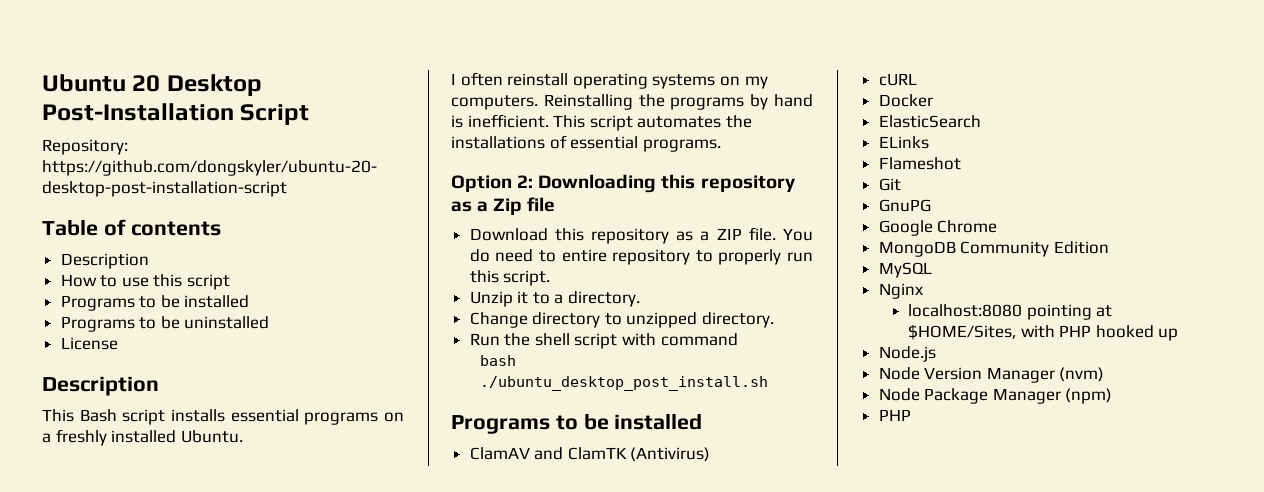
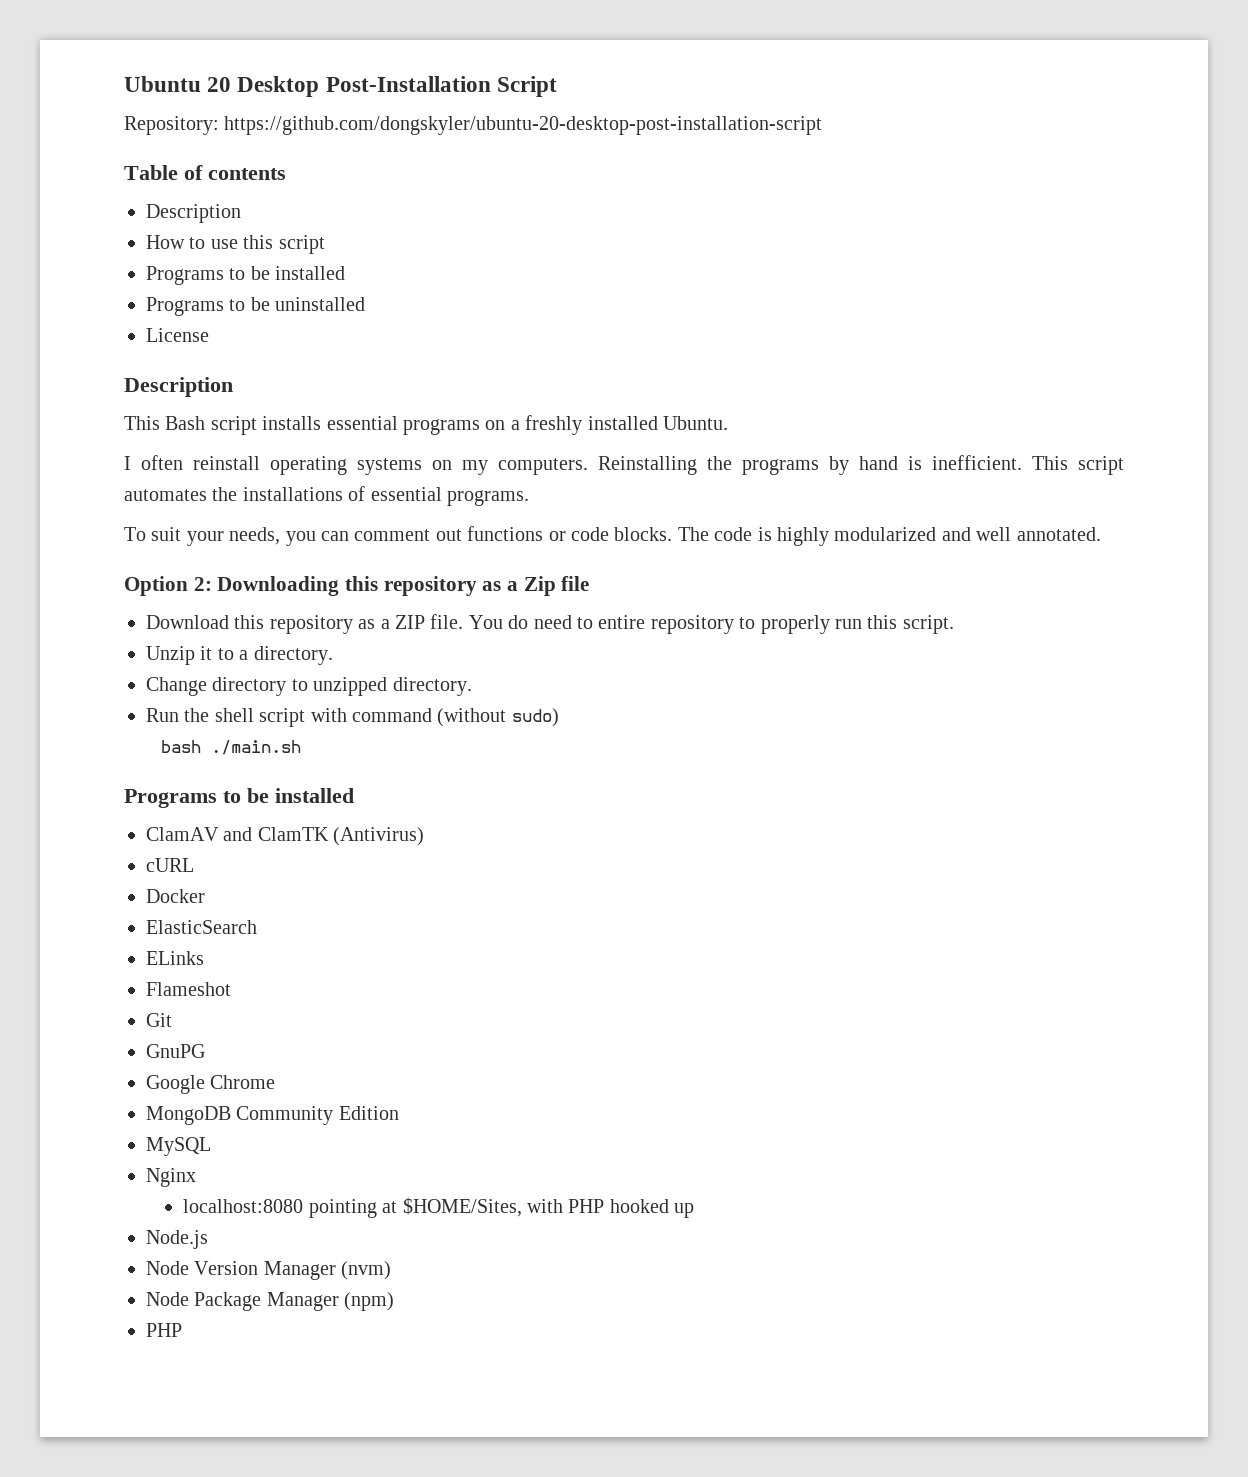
+ To suit your needs, you can comment out functions or code blocks. The code is highly modularized and well annotated.
- Run the shell script with command
+ Run the shell script with command (without sudo)
- bash ./ubuntu_desktop_post_install.sh
+ bash ./main.sh

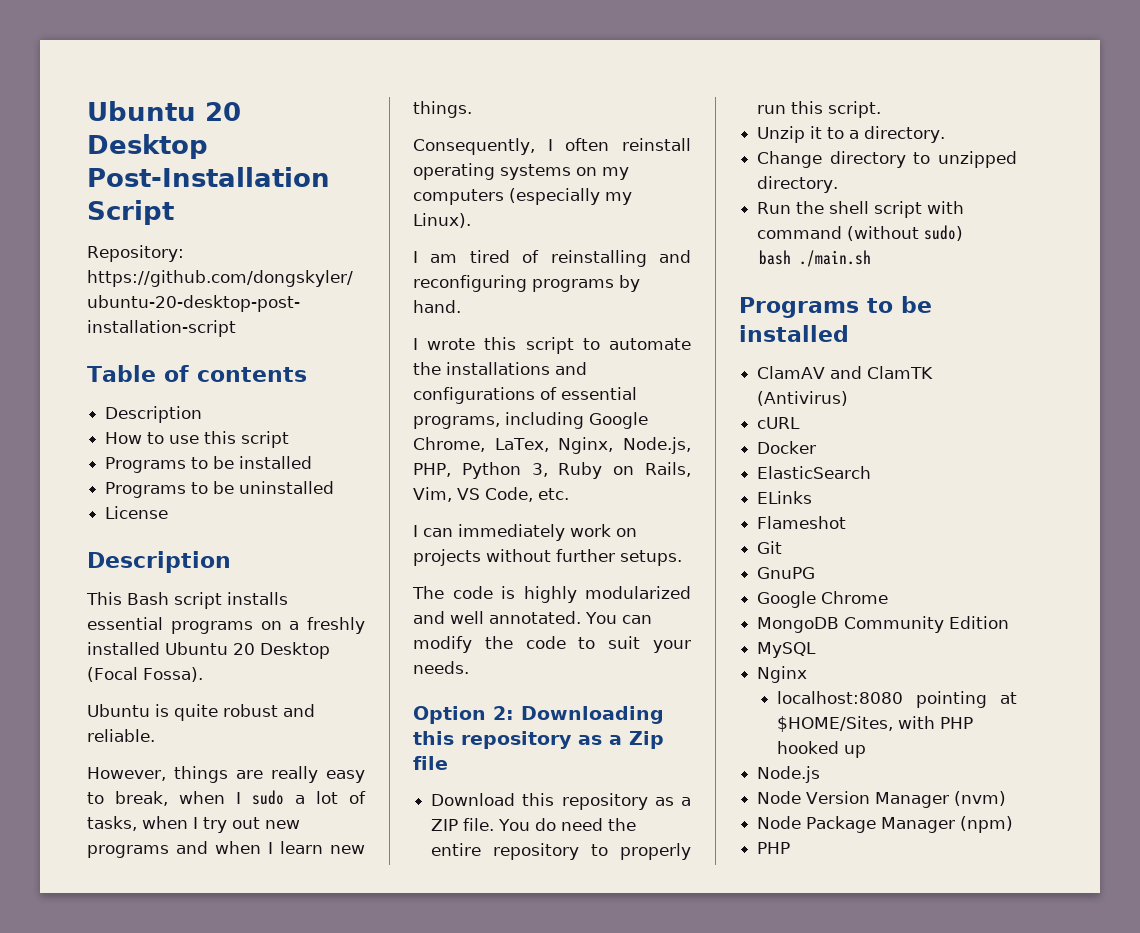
- This Bash script installs essential programs on a freshly installed Ubuntu.
- I often reinstall operating systems on my computers. Reinstalling the programs by hand is inefficient. This script automates the installations of essential programs.
- To suit your needs, you can comment out functions or code blocks. The code is highly modularized and well annotated.
+ This Bash script installs essential programs on a freshly installed Ubuntu 20 Desktop (Focal Fossa).
+ Ubuntu is quite robust and reliable.
+ However, things are really easy to break, when I sudo a lot of tasks, when I try out new programs and when I learn new things.
+ Consequently, I often reinstall operating systems on my computers (especially my Linux).
+ I am tired of reinstalling and reconfiguring programs by hand.
+ I wrote this script to automate the installations and configurations of essential programs, including Google Chrome, LaTex, Nginx, Node.js, PHP, Python 3, Ruby on Rails, Vim, VS Code, etc.
+ I can immediately work on projects without further setups.
+ The code is highly modularized and well annotated. You can modify the code to suit your needs.
- You do need to entire repository to properly run this script.
+ You do need the entire repository to properly run this script.

